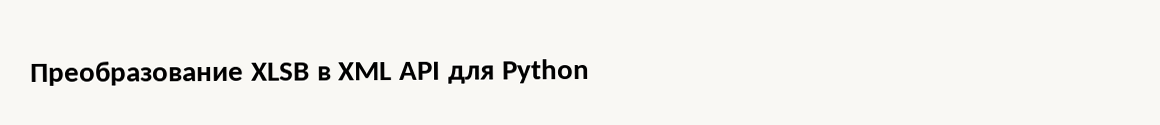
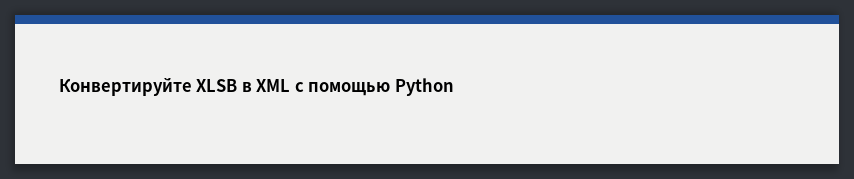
- Преобразование XLSB в XML API для Python
+ Конвертируйте XLSB в XML с помощью Python

